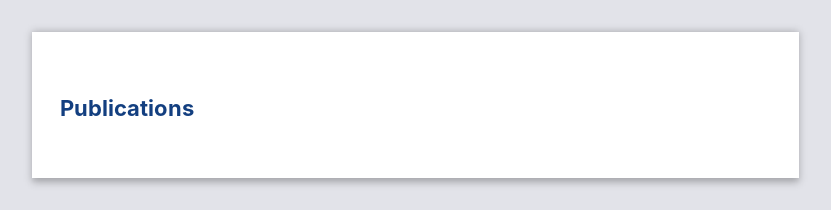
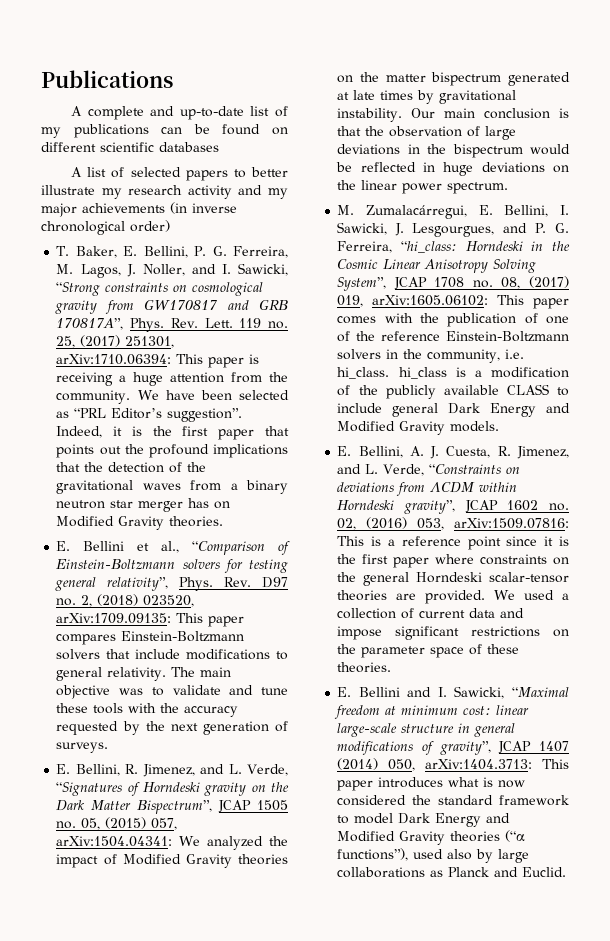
+ A complete and up-to-date list of my publications can be found on different scientific databases
+ A list of selected papers to better illustrate my research activity and my major achievements (in inverse chronological order)
+ T. Baker, E. Bellini, P. G. Ferreira, M. Lagos, J. Noller, and I. Sawicki, “Strong constraints on cosmological gravity from GW170817 and GRB 170817A”, Phys. Rev. Lett. 119 no. 25, (2017) 251301, arXiv:1710.06394: This paper is receiving a huge attention from the community. We have been selected as “PRL Editor’s suggestion”. Indeed, it is the first paper that points out the profound implications that the detection of the gravitational waves from a binary neutron star merger has on Modified Gravity theories.
+ E. Bellini et al., “Comparison of Einstein-Boltzmann solvers for testing general relativity”, Phys. Rev. D97 no. 2, (2018) 023520, arXiv:1709.09135: This paper compares Einstein-Boltzmann solvers that include modifications to general relativity. The main objective was to validate and tune these tools with the accuracy requested by the next generation of surveys.
+ E. Bellini, R. Jimenez, and L. Verde, “Signatures of Horndeski gravity on the Dark Matter Bispectrum”, JCAP 1505 no. 05, (2015) 057, arXiv:1504.04341: We analyzed the impact of Modified Gravity theories on the matter bispectrum generated at late times by gravitational instability. Our main conclusion is that the observation of large deviations in the bispectrum would be reflected in huge deviations on the linear power spectrum.
+ M. Zumalacárregui, E. Bellini, I. Sawicki, J. Lesgourgues, and P. G. Ferreira, “hi_class: Horndeski in the Cosmic Linear Anisotropy Solving System”, JCAP 1708 no. 08, (2017) 019, arXiv:1605.06102: This paper comes with the publication of one of the reference Einstein-Boltzmann solvers in the community, i.e. hi_class. hi_class is a modification of the publicly available CLASS to include general Dark Energy and Modified Gravity models.
+ E. Bellini, A. J. Cuesta, R. Jimenez, and L. Verde, “Constraints on deviations from ΛCDM within Horndeski gravity”, JCAP 1602 no. 02, (2016) 053, arXiv:1509.07816: This is a reference point since it is the first paper where constraints on the general Horndeski scalar-tensor theories are provided. We used a collection of current data and impose significant restrictions on the parameter space of these theories.
+ E. Bellini and I. Sawicki, “Maximal freedom at minimum cost: linear large-scale structure in general modifications of gravity”, JCAP 1407 (2014) 050, arXiv:1404.3713: This paper introduces what is now considered the standard framework to model Dark Energy and Modified Gravity theories (“α functions”), used also by large collaborations as Planck and Euclid.

